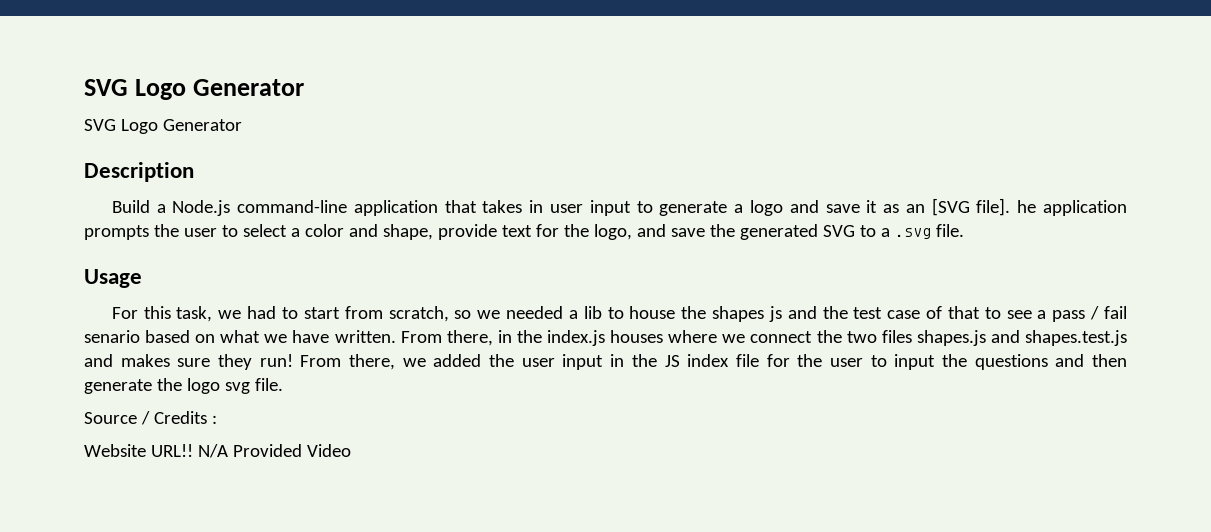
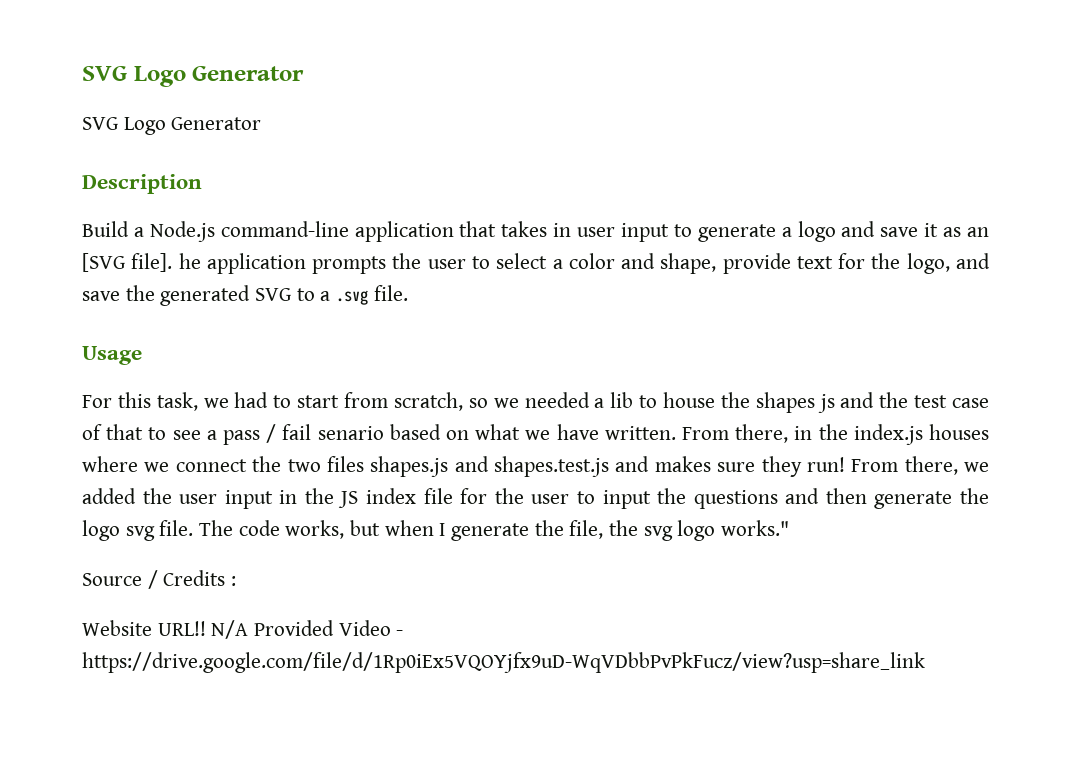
+ The code works, but when I generate the file, the svg logo works."
- N/A Provided Video
+ N/A Provided Video - https://drive.google.com/file/d/1Rp0iEx5VQOYjfx9uD-WqVDbbPvPkFucz/view?usp=share_link

